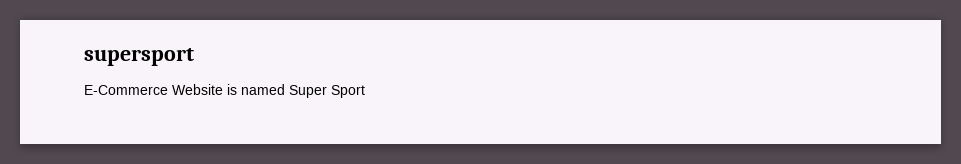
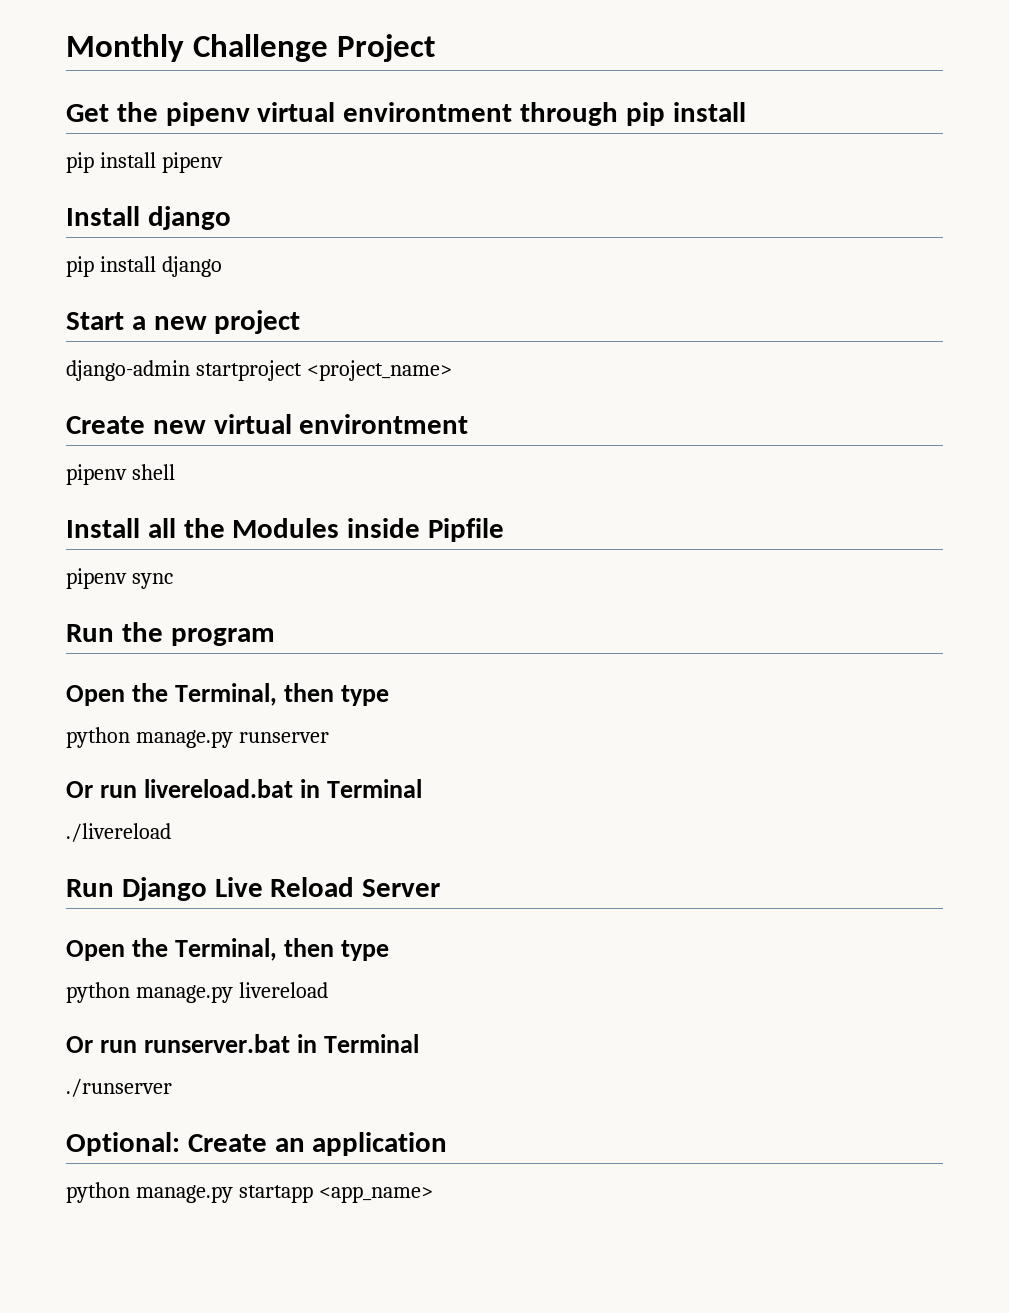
- supersport
- E-Commerce Website is named Super Sport
+ Monthly Challenge Project
+ Get the pipenv virtual environtment through pip install
+ pip install pipenv
+ Install django
+ pip install django
+ Start a new project
+ django-admin startproject <project_name>
+ Create new virtual environtment
+ pipenv shell
+ Install all the Modules inside Pipfile
+ pipenv sync
+ Run the program
+ Open the Terminal, then type
+ python manage.py runserver
+ Or run livereload.bat in Terminal
+ ./livereload
+ Run Django Live Reload Server
+ Open the Terminal, then type
+ python manage.py livereload
+ Or run runserver.bat in Terminal
+ ./runserver
+ Optional: Create an application
+ python manage.py startapp <app_name>

